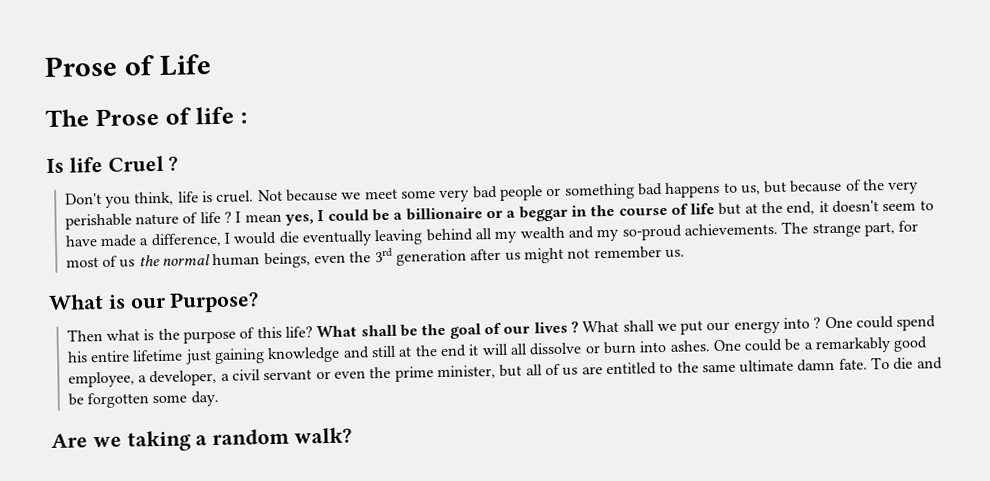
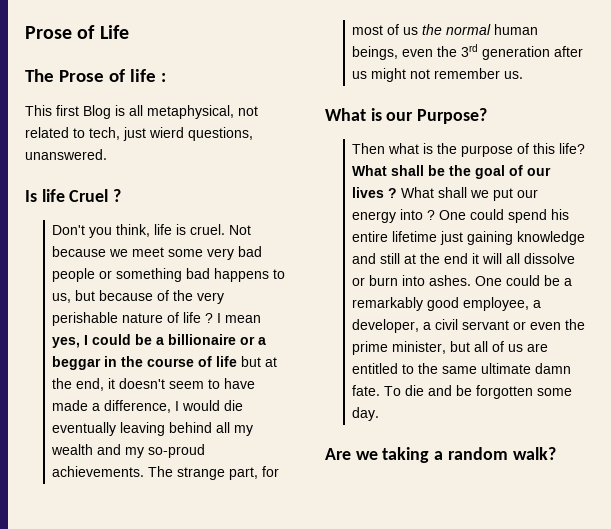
+ This first Blog is all metaphysical, not related to tech, just wierd questions, unanswered.

